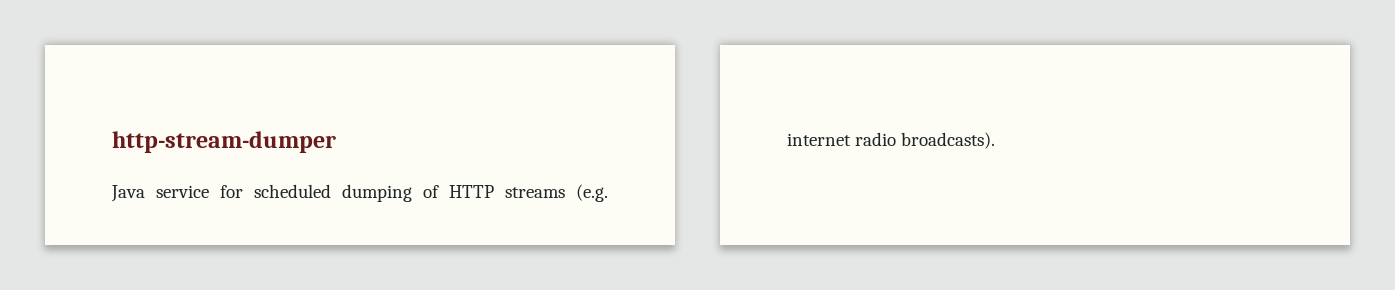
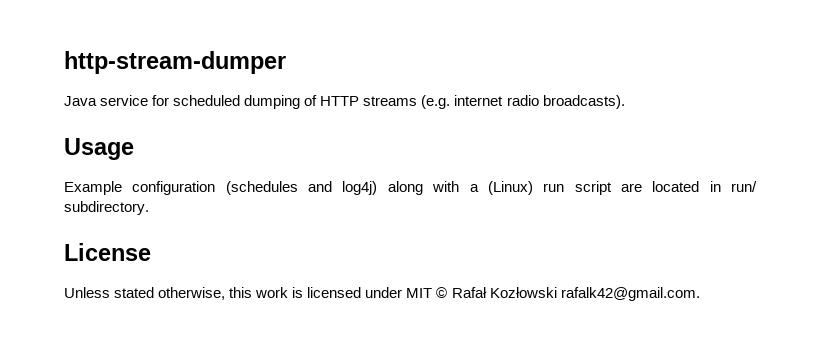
+ Usage
+ Example configuration (schedules and log4j) along with a (Linux) run script are located in run/ subdirectory.
+ License
+ Unless stated otherwise, this work is licensed under MIT © Rafał Kozłowski rafalk42@gmail.com.

